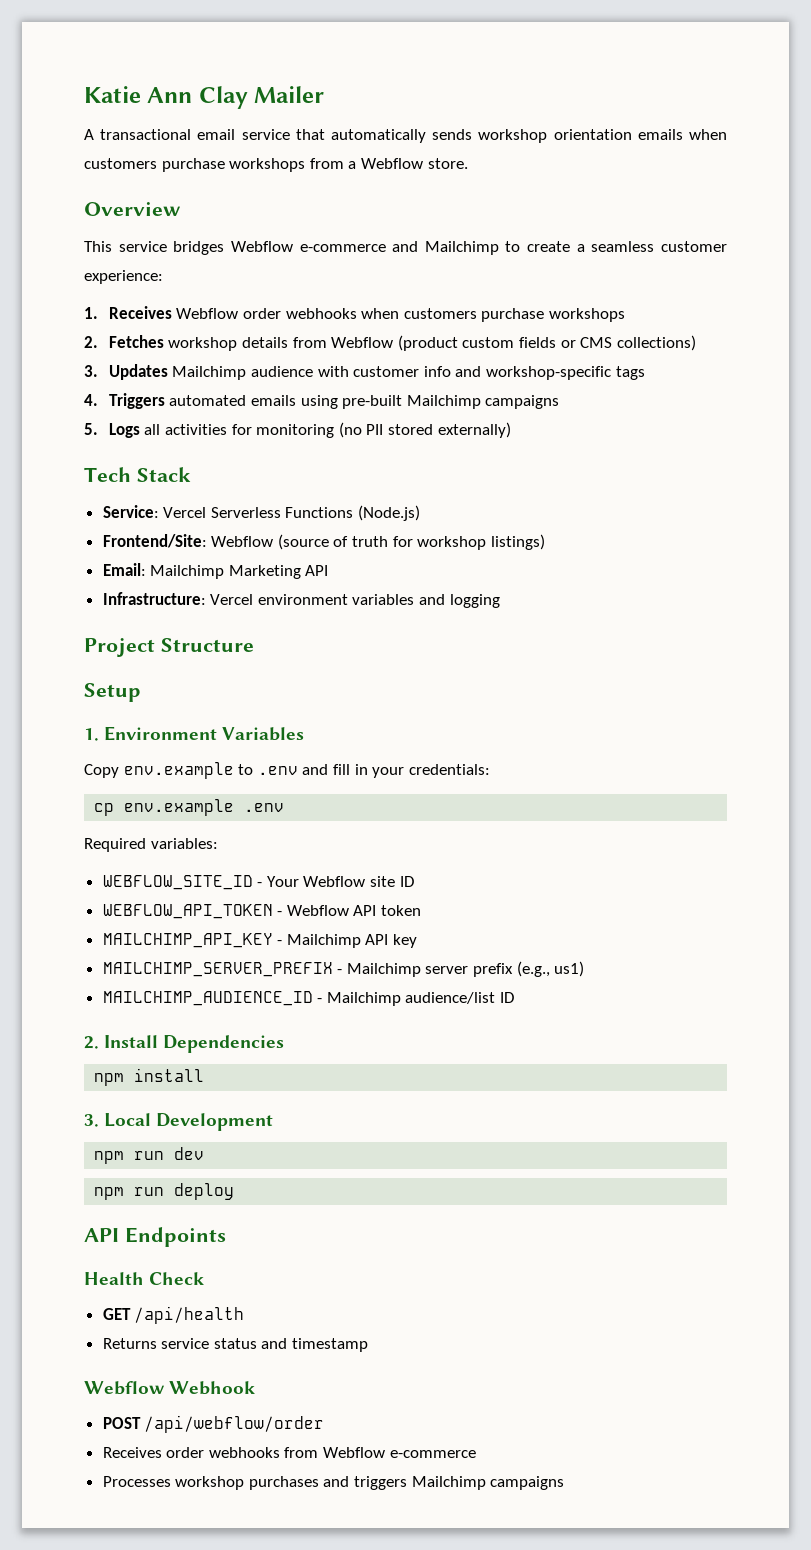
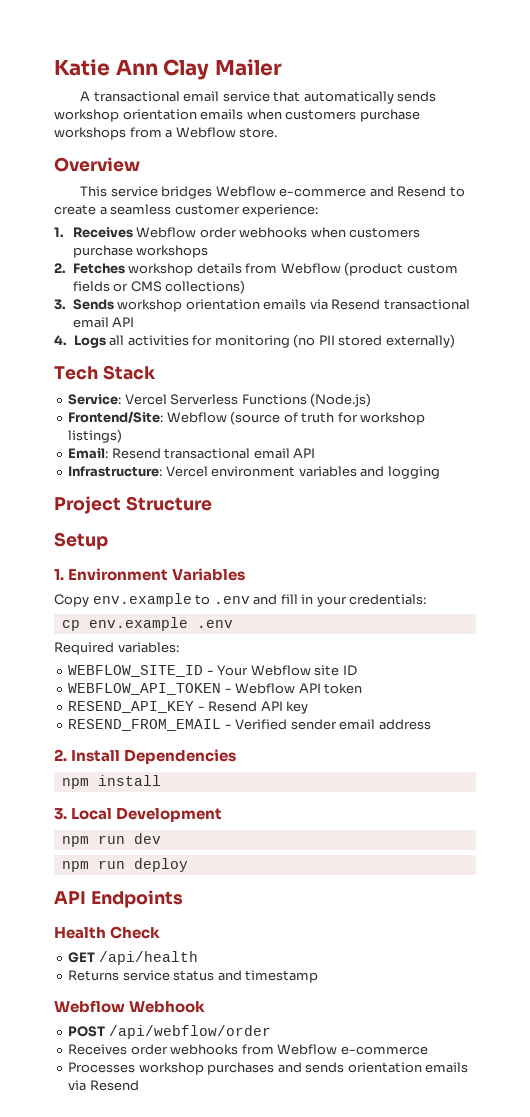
- This service bridges Webflow e-commerce and Mailchimp to create a seamless customer experience:
+ This service bridges Webflow e-commerce and Resend to create a seamless customer experience:
- 3. Updates Mailchimp audience with customer info and workshop-specific tags
- 4. Triggers automated emails using pre-built Mailchimp campaigns
- 5. Logs all activities for monitoring (no PII stored externally)
+ 3. Sends workshop orientation emails via Resend transactional email API
+ 4. Logs all activities for monitoring (no PII stored externally)
- Email: Mailchimp Marketing API
+ Email: Resend transactional email API
- MAILCHIMP_API_KEY - Mailchimp API key
+ RESEND_API_KEY - Resend API key
- MAILCHIMP_SERVER_PREFIX - Mailchimp server prefix (e.g., us1)
- MAILCHIMP_AUDIENCE_ID - Mailchimp audience/list ID
+ RESEND_FROM_EMAIL - Verified sender email address
- Processes workshop purchases and triggers Mailchimp campaigns
+ Processes workshop purchases and sends orientation emails via Resend

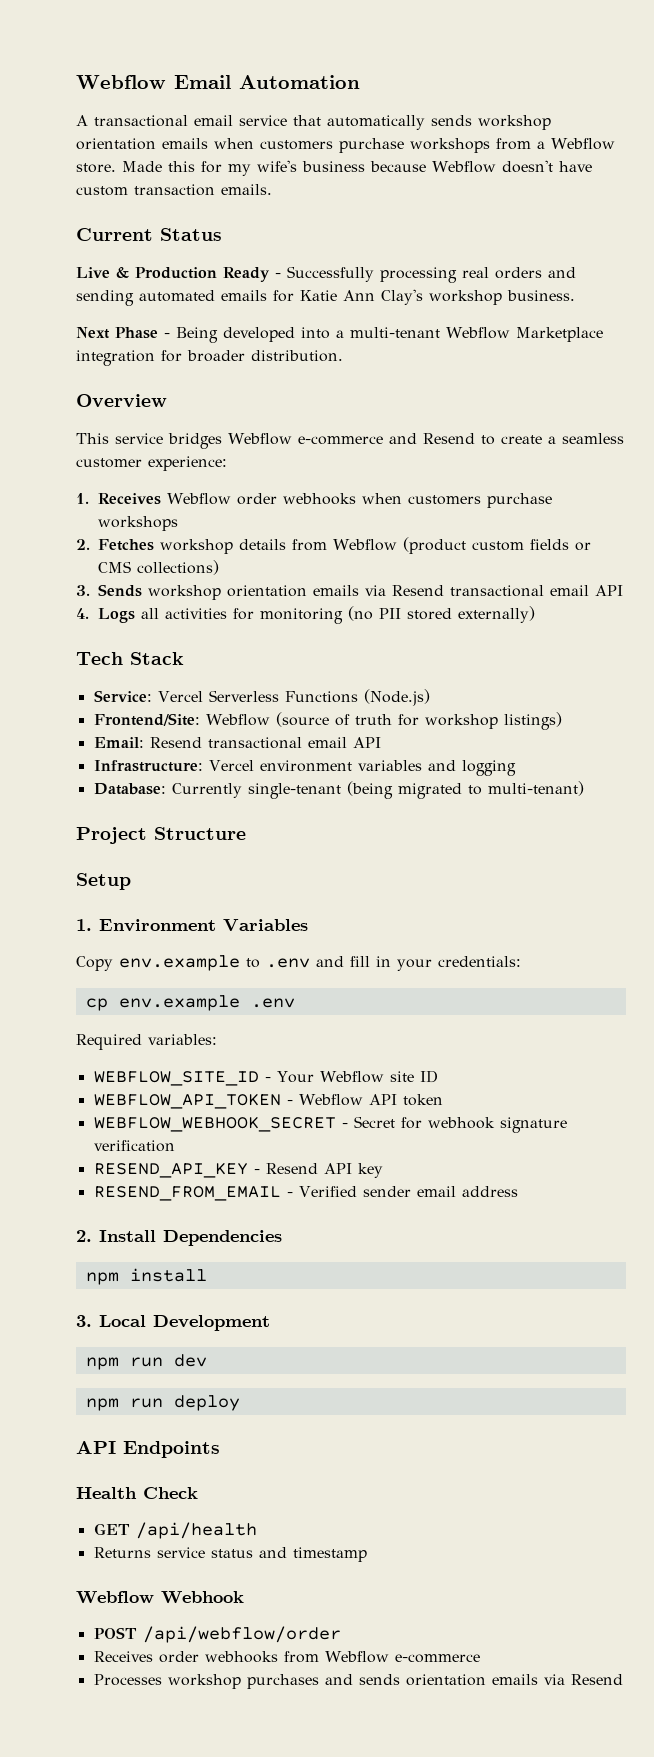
- Katie Ann Clay Mailer
+ Webflow Email Automation
+ Made this for my wife's business because Webflow doesn't have custom transaction emails.
+ Current Status
+ Live & Production Ready - Successfully processing real orders and sending automated emails for Katie Ann Clay's workshop business.
+ Next Phase - Being developed into a multi-tenant Webflow Marketplace integration for broader distribution.
+ Database: Currently single-tenant (being migrated to multi-tenant)
+ WEBFLOW_WEBHOOK_SECRET - Secret for webhook signature verification

